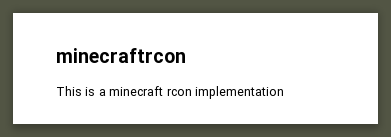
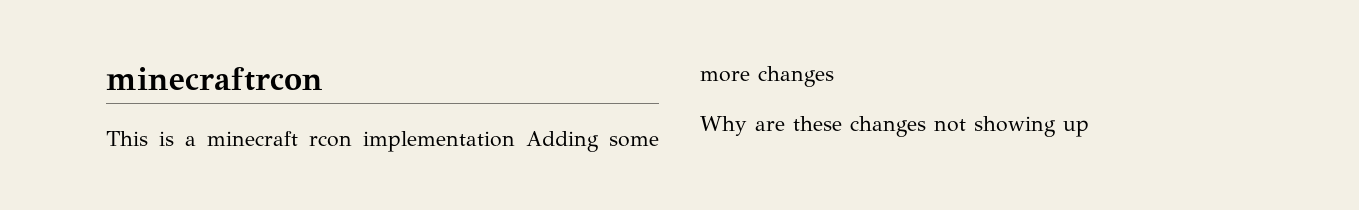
- This is a minecraft rcon implementation
+ This is a minecraft rcon implementation Adding some more changes
+ Why are these changes not showing up

